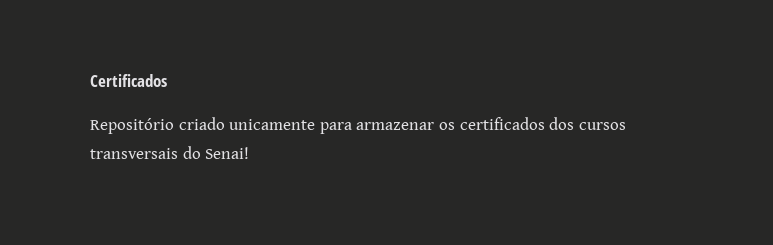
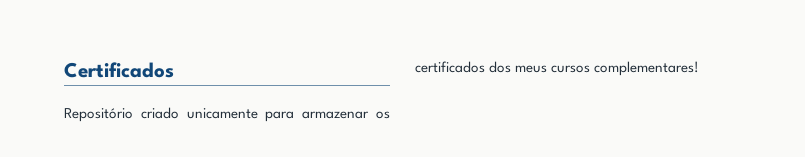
- Repositório criado unicamente para armazenar os certificados dos cursos transversais do Senai!
+ Repositório criado unicamente para armazenar os certificados dos meus cursos complementares!

